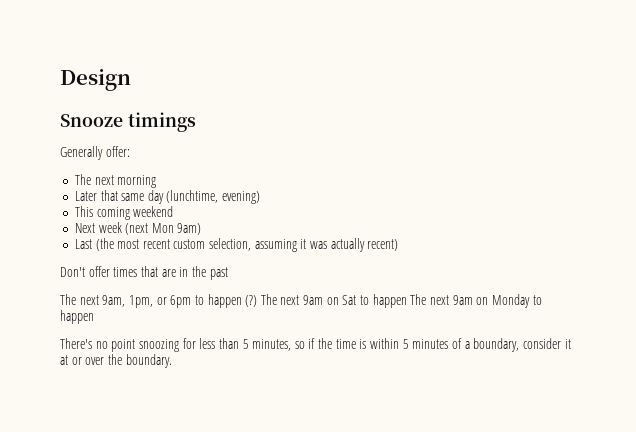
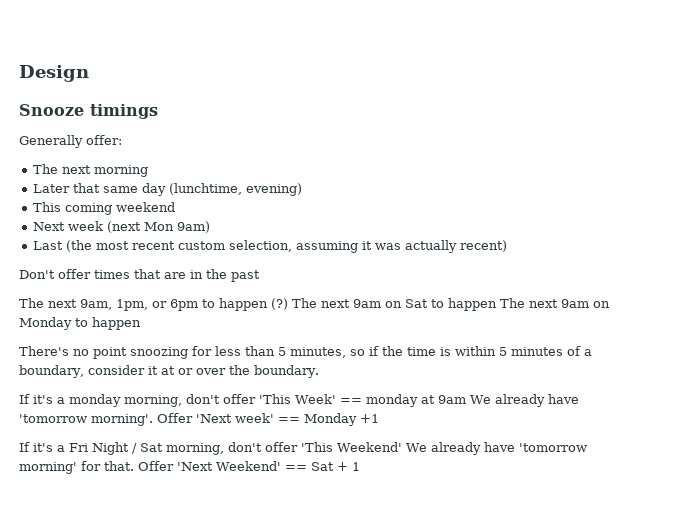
+ If it's a monday morning, don't offer 'This Week' == monday at 9am We already have 'tomorrow morning'. Offer 'Next week' == Monday +1
+ If it's a Fri Night / Sat morning, don't offer 'This Weekend' We already have 'tomorrow morning' for that. Offer 'Next Weekend' == Sat + 1

